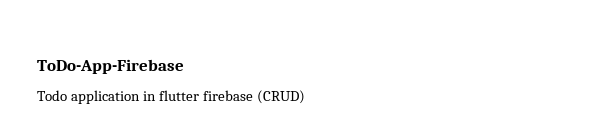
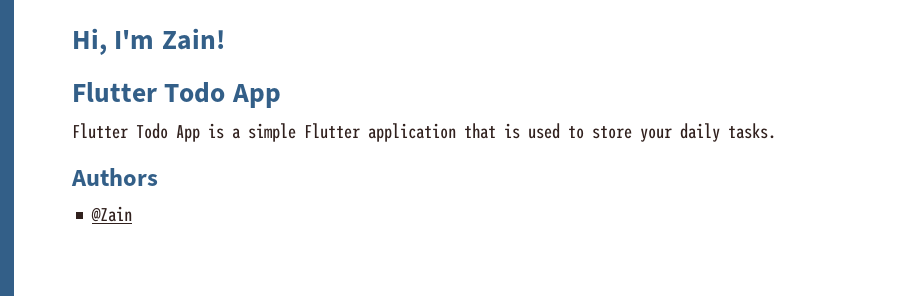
- ToDo-App-Firebase
- Todo application in flutter firebase (CRUD)
+ Hi, I'm Zain!
+ Flutter Todo App
+ Flutter Todo App is a simple Flutter application that is used to store your daily tasks.
+ Authors
+ @Zain

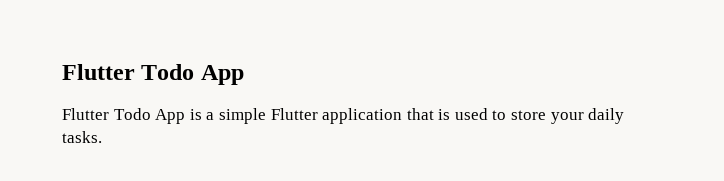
- Hi, I'm Zain!
- Authors
- @Zain

